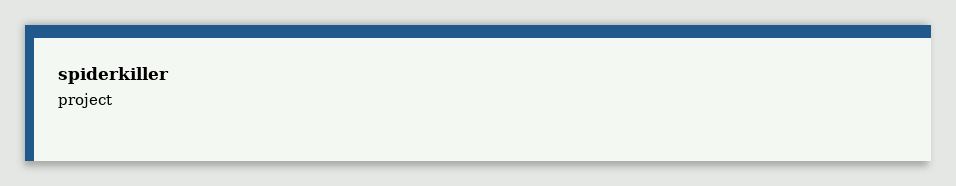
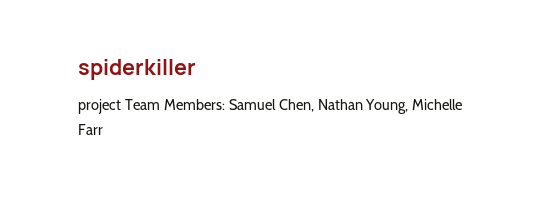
- project
+ project Team Members: Samuel Chen, Nathan Young, Michelle Farr

